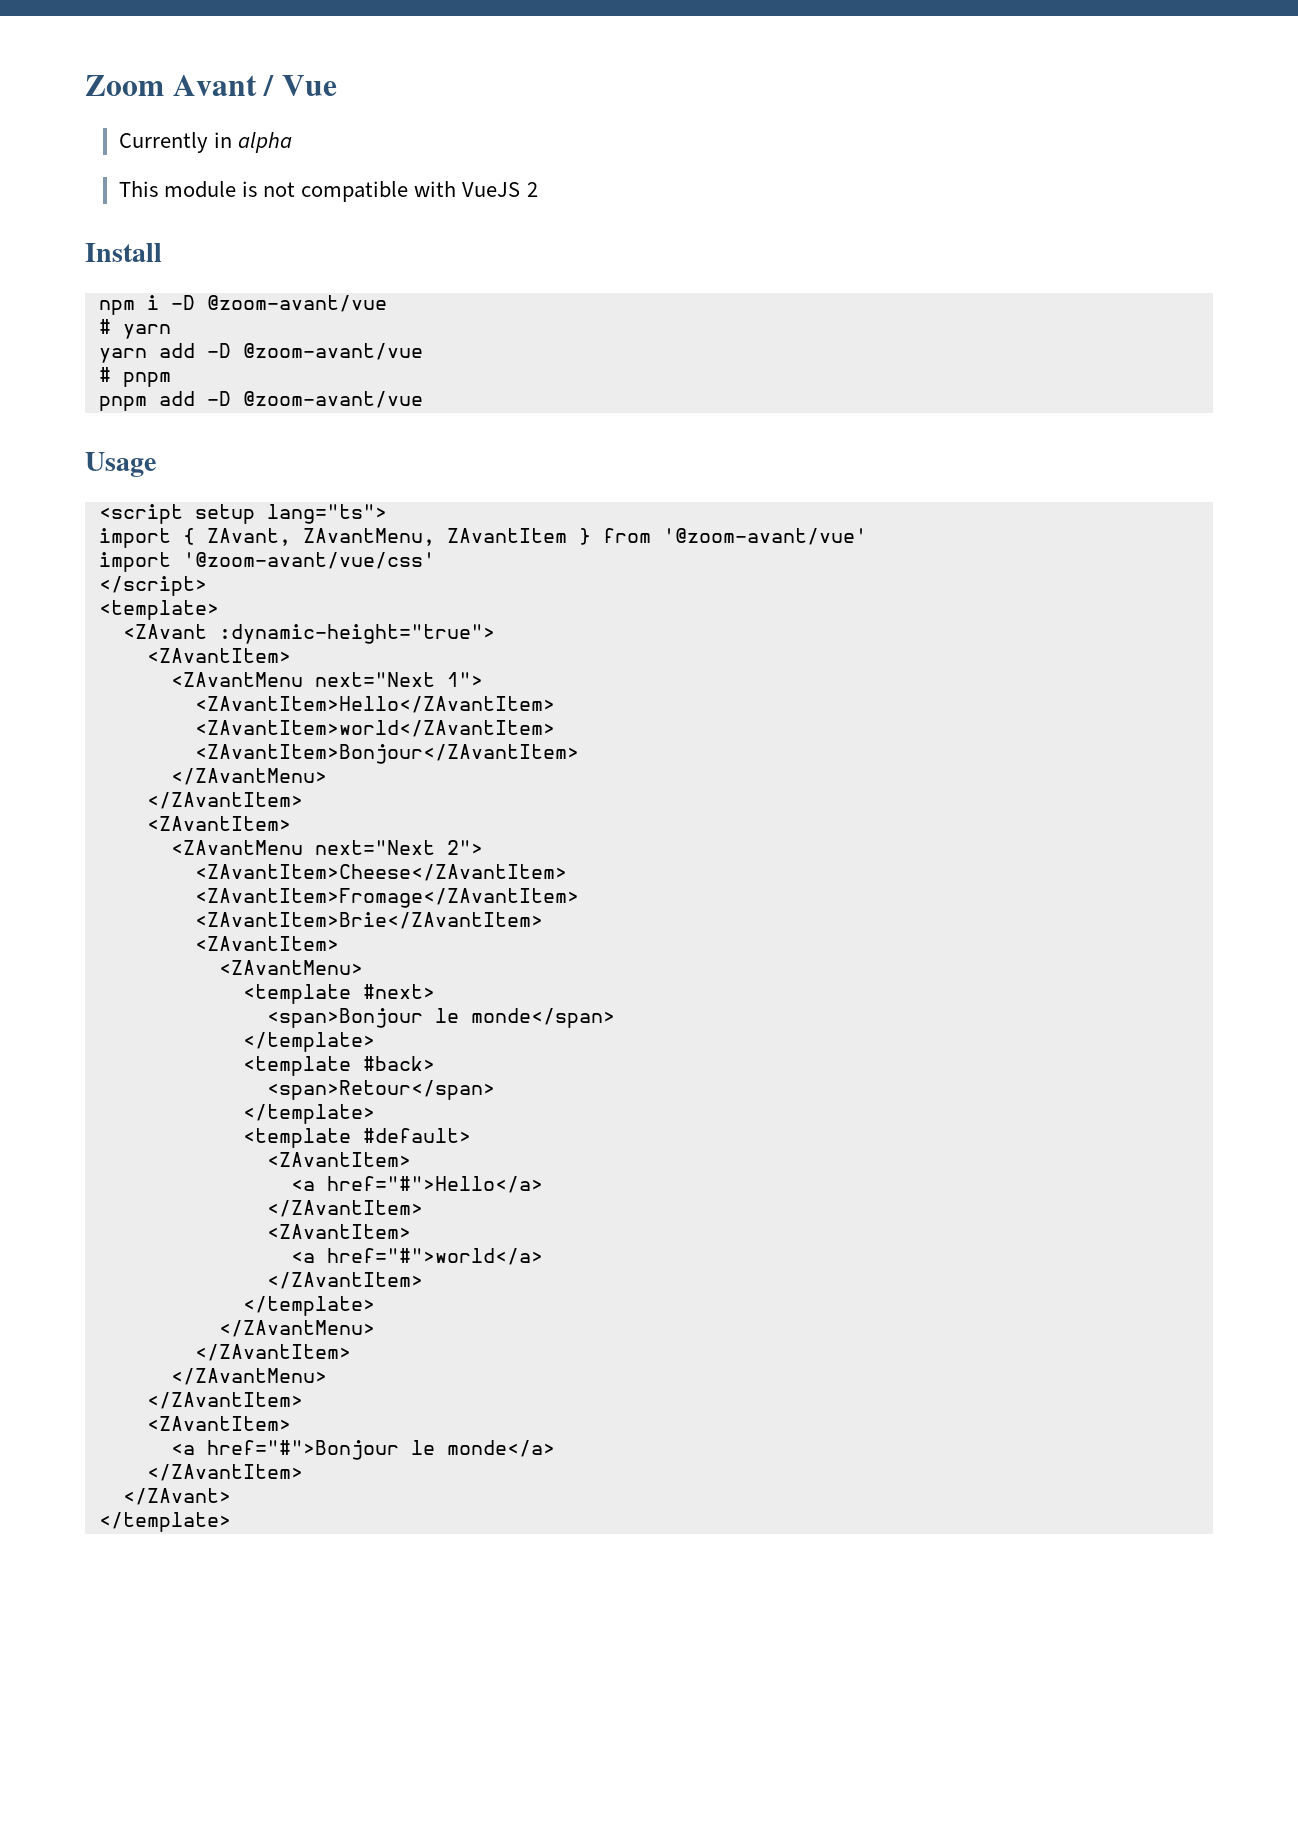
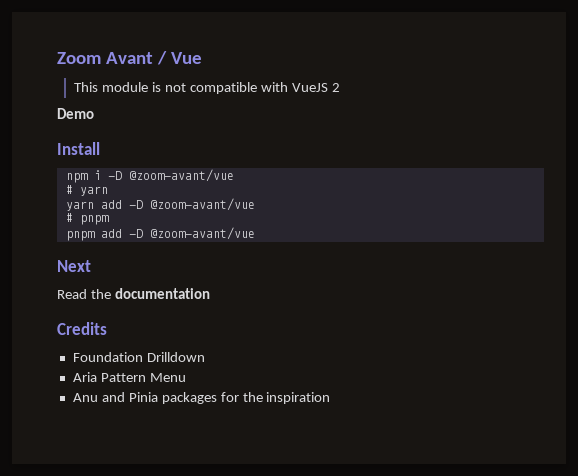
- Currently in alpha
+ Demo
- Usage
- <script setup lang="ts">
- import { ZAvant, ZAvantMenu, ZAvantItem } from '@zoom-avant/vue'
- import '@zoom-avant/vue/css'
- </script>
- <template>
- <ZAvant :dynamic-height="true">
- <ZAvantItem>
- <ZAvantMenu next="Next 1">
- <ZAvantItem>Hello</ZAvantItem>
- <ZAvantItem>world</ZAvantItem>
- <ZAvantItem>Bonjour</ZAvantItem>
- </ZAvantMenu>
- </ZAvantItem>
- <ZAvantItem>
- <ZAvantMenu next="Next 2">
- <ZAvantItem>Cheese</ZAvantItem>
- <ZAvantItem>Fromage</ZAvantItem>
- <ZAvantItem>Brie</ZAvantItem>
- <ZAvantItem>
- <ZAvantMenu>
- <template #next>
- <span>Bonjour le monde</span>
- </template>
- <template #back>
- <span>Retour</span>
- </template>
- <template #default>
- <ZAvantItem>
- <a href="#">Hello</a>
- </ZAvantItem>
- <ZAvantItem>
- <a href="#">world</a>
- </ZAvantItem>
- </template>
- </ZAvantMenu>
- </ZAvantItem>
- </ZAvantMenu>
- </ZAvantItem>
- <ZAvantItem>
- <a href="#">Bonjour le monde</a>
- </ZAvantItem>
- </ZAvant>
- </template>
+ Next
+ Read the documentation
+ Credits
+ Foundation Drilldown
+ Aria Pattern Menu
+ Anu and Pinia packages for the inspiration

